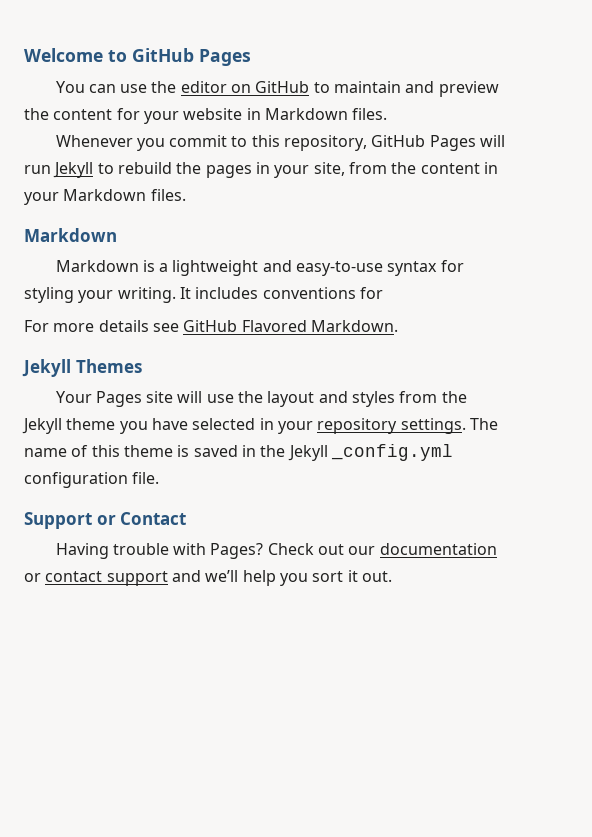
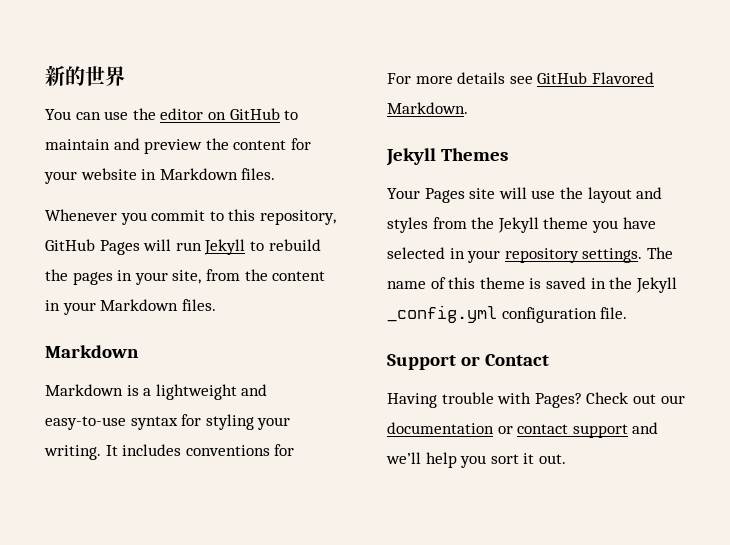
- Welcome to GitHub Pages
+ 新的世界

